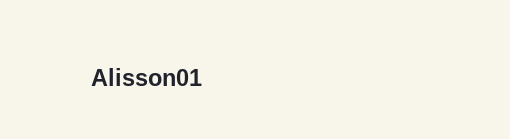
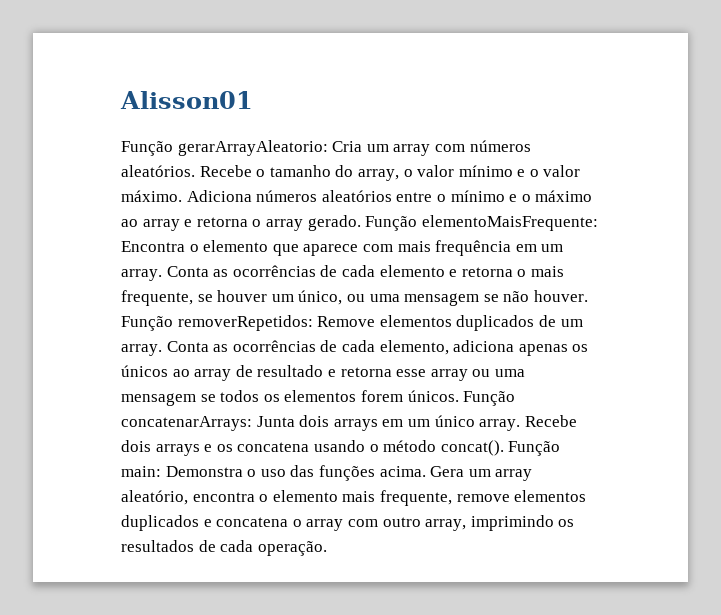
+ Função gerarArrayAleatorio: Cria um array com números aleatórios. Recebe o tamanho do array, o valor mínimo e o valor máximo. Adiciona números aleatórios entre o mínimo e o máximo ao array e retorna o array gerado. Função elementoMaisFrequente: Encontra o elemento que aparece com mais frequência em um array. Conta as ocorrências de cada elemento e retorna o mais frequente, se houver um único, ou uma mensagem se não houver. Função removerRepetidos: Remove elementos duplicados de um array. Conta as ocorrências de cada elemento, adiciona apenas os únicos ao array de resultado e retorna esse array ou uma mensagem se todos os elementos forem únicos. Função concatenarArrays: Junta dois arrays em um único array. Recebe dois arrays e os concatena usando o método concat(). Função main: Demonstra o uso das funções acima. Gera um array aleatório, encontra o elemento mais frequente, remove elementos duplicados e concatena o array com outro array, imprimindo os resultados de cada operação.

